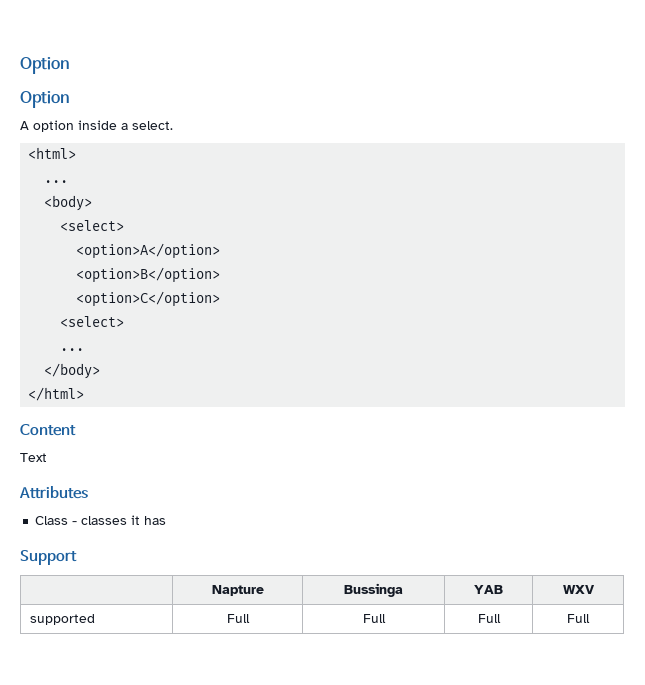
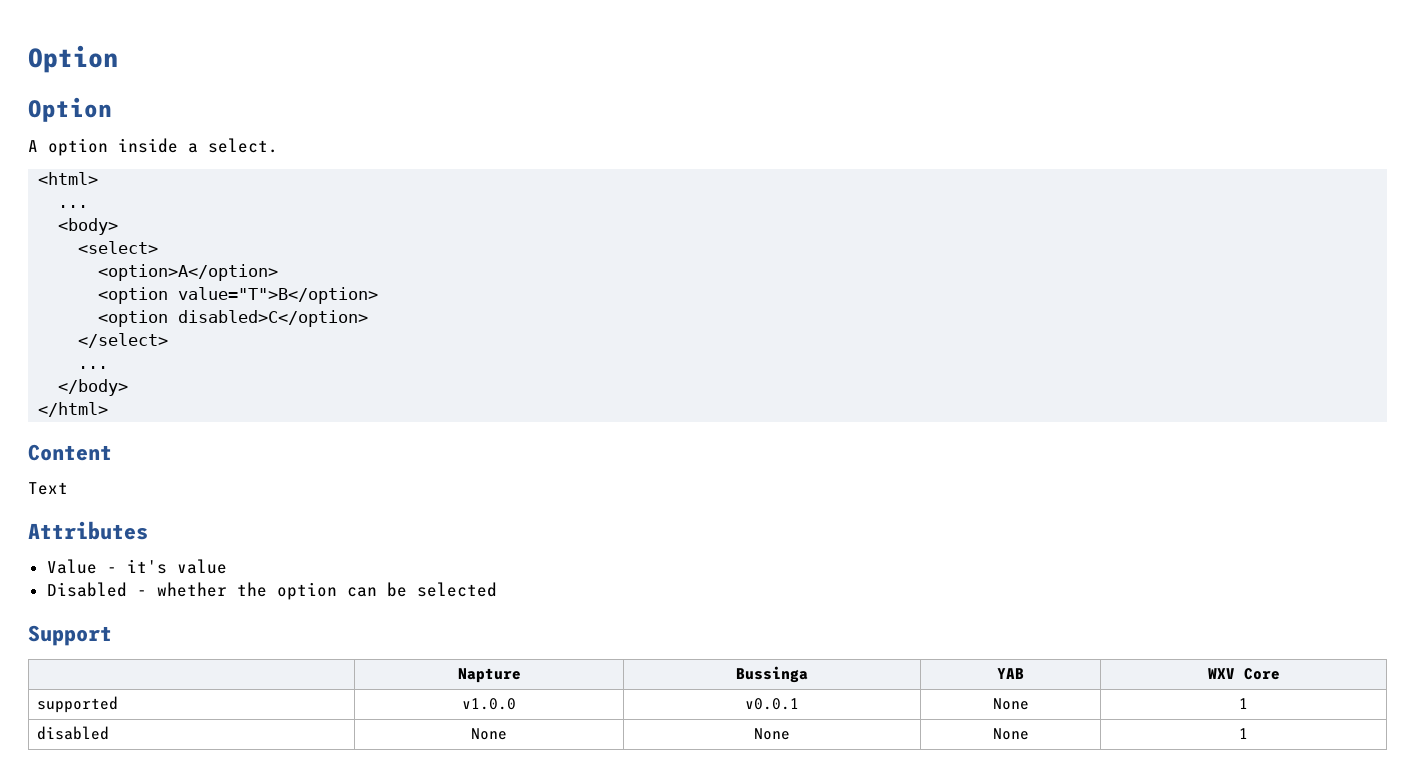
- <option>B</option>
- <option>C</option>
- <select>
+ <option value="T">B</option>
+ <option disabled>C</option>
+ </select>
- Class - classes it has
+ Value - it's value
+ Disabled - whether the option can be selected
- | Napture | Bussinga | YAB | WXV
+ | Napture | Bussinga | YAB | WXV Core
- supported | Full | Full | Full | Full
+ supported | v1.0.0 | v0.0.1 | None | 1
+ disabled | None | None | None | 1

